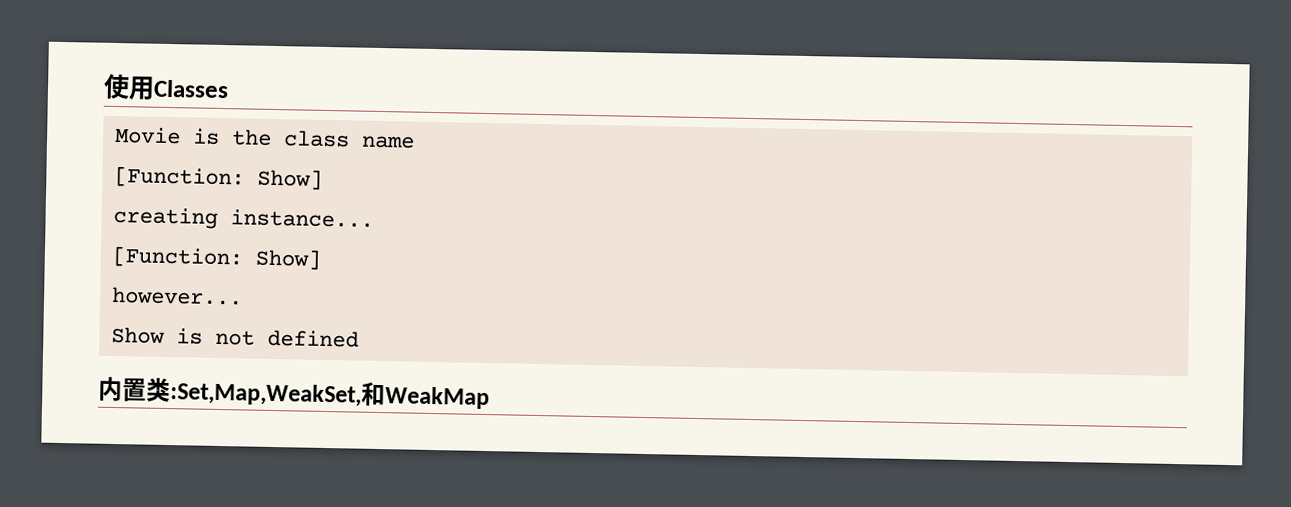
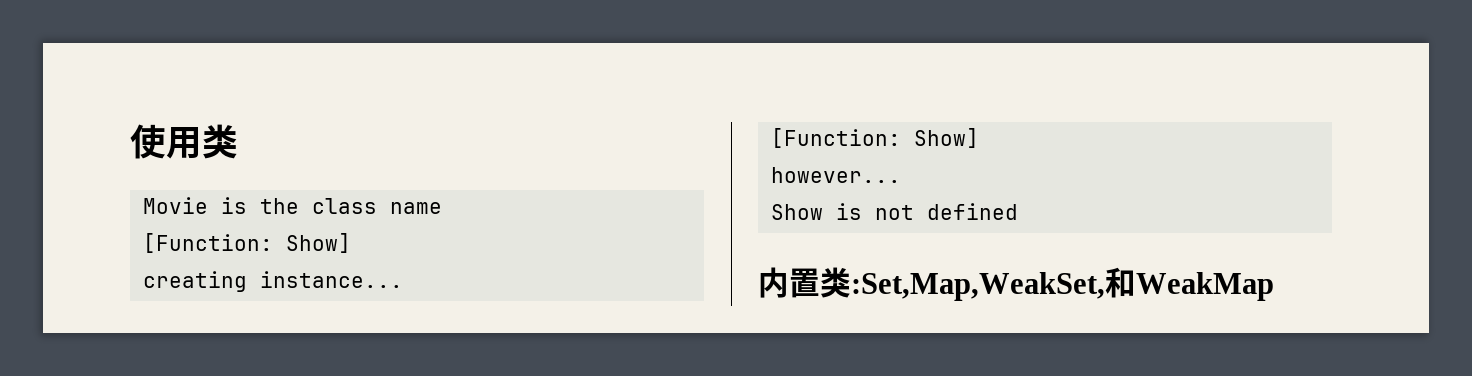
- 使用Classes
+ 使用类

